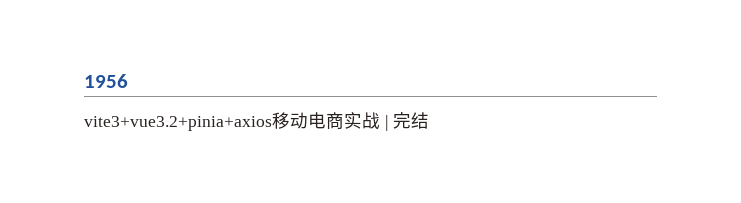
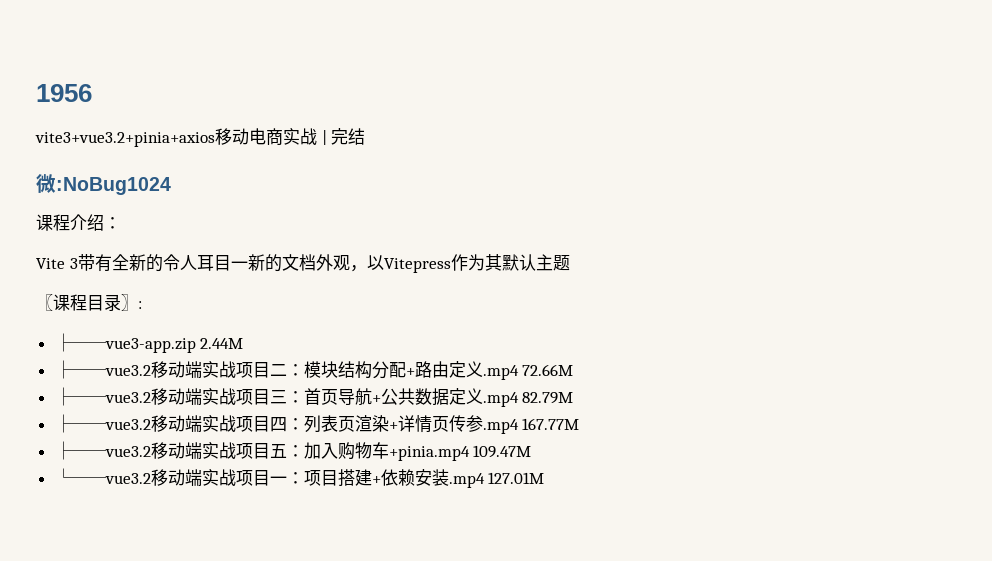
+ 微:NoBug1024
+ 课程介绍：
+ Vite 3带有全新的令人耳目一新的文档外观，以Vitepress作为其默认主题
+ 〖课程目录〗:
+ ├──vue3-app.zip 2.44M
+ ├──vue3.2移动端实战项目二：模块结构分配+路由定义.mp4 72.66M
+ ├──vue3.2移动端实战项目三：首页导航+公共数据定义.mp4 82.79M
+ ├──vue3.2移动端实战项目四：列表页渲染+详情页传参.mp4 167.77M
+ ├──vue3.2移动端实战项目五：加入购物车+pinia.mp4 109.47M
+ └──vue3.2移动端实战项目一：项目搭建+依赖安装.mp4 127.01M

